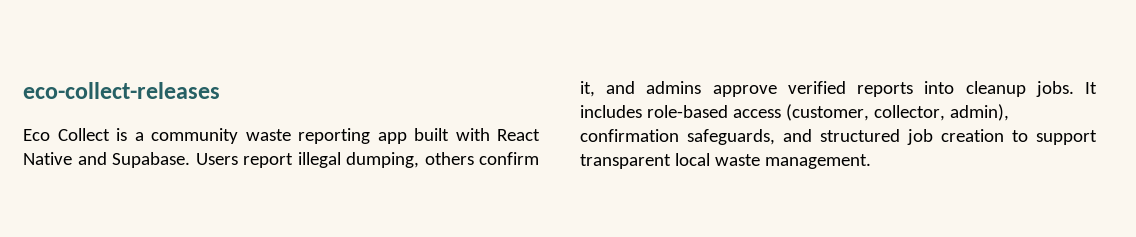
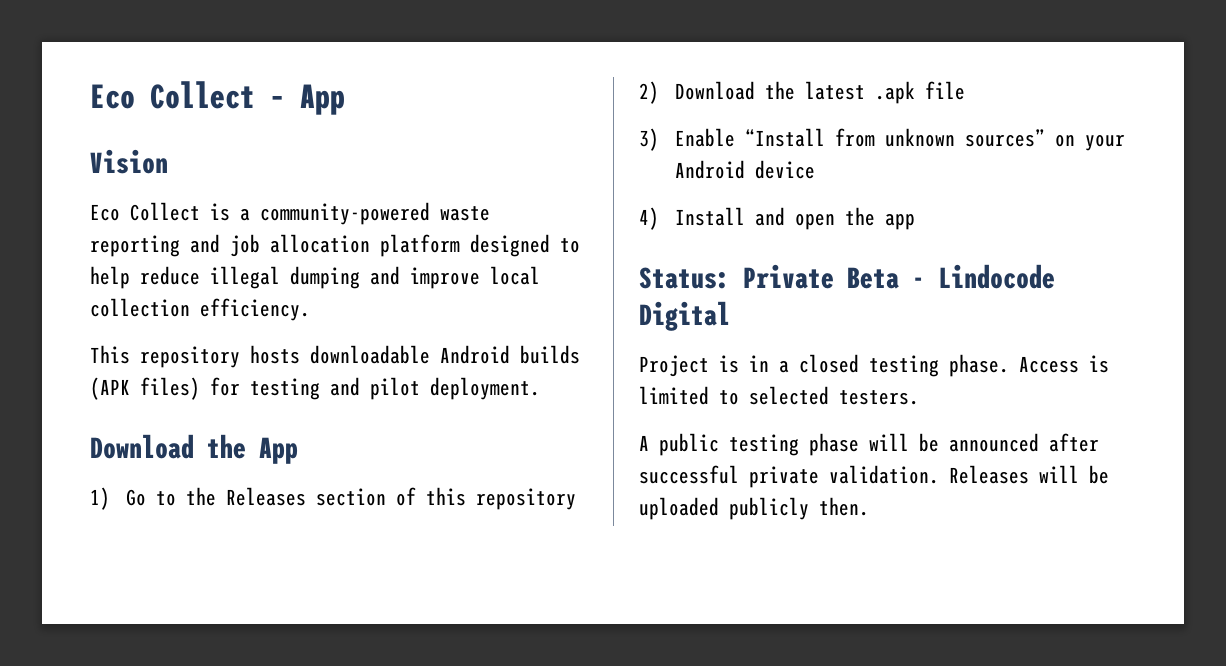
- eco-collect-releases
+ Eco Collect – App
+ Vision
- Eco Collect is a community waste reporting app built with React Native and Supabase. Users report illegal dumping, others confirm it, and admins approve verified reports into cleanup jobs. It includes role-based access (customer, collector, admin), confirmation safeguards, and structured job creation to support transparent local waste management.
+ Eco Collect is a community-powered waste reporting and job allocation platform designed to help reduce illegal dumping and improve local collection efficiency.
+ This repository hosts downloadable Android builds (APK files) for testing and pilot deployment.
+ Download the App
+ 1) Go to the Releases section of this repository
+ 2) Download the latest .apk file
+ 3) Enable “Install from unknown sources” on your Android device
+ 4) Install and open the app
+ Status: Private Beta - Lindocode Digital
+ Project is in a closed testing phase. Access is limited to selected testers.
+ A public testing phase will be announced after successful private validation. Releases will be uploaded publicly then.

